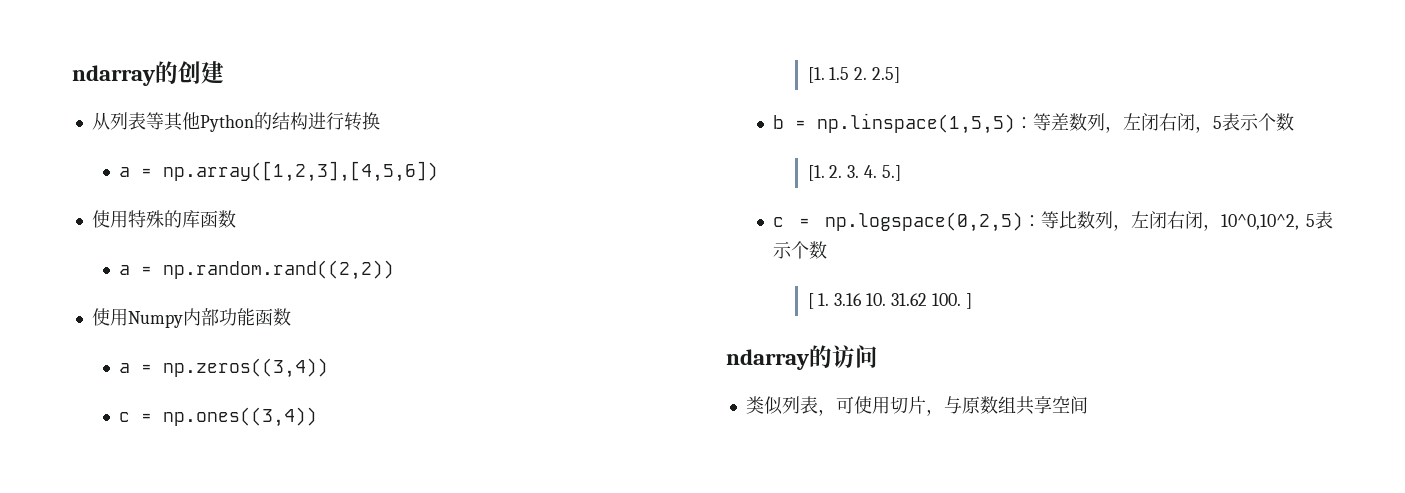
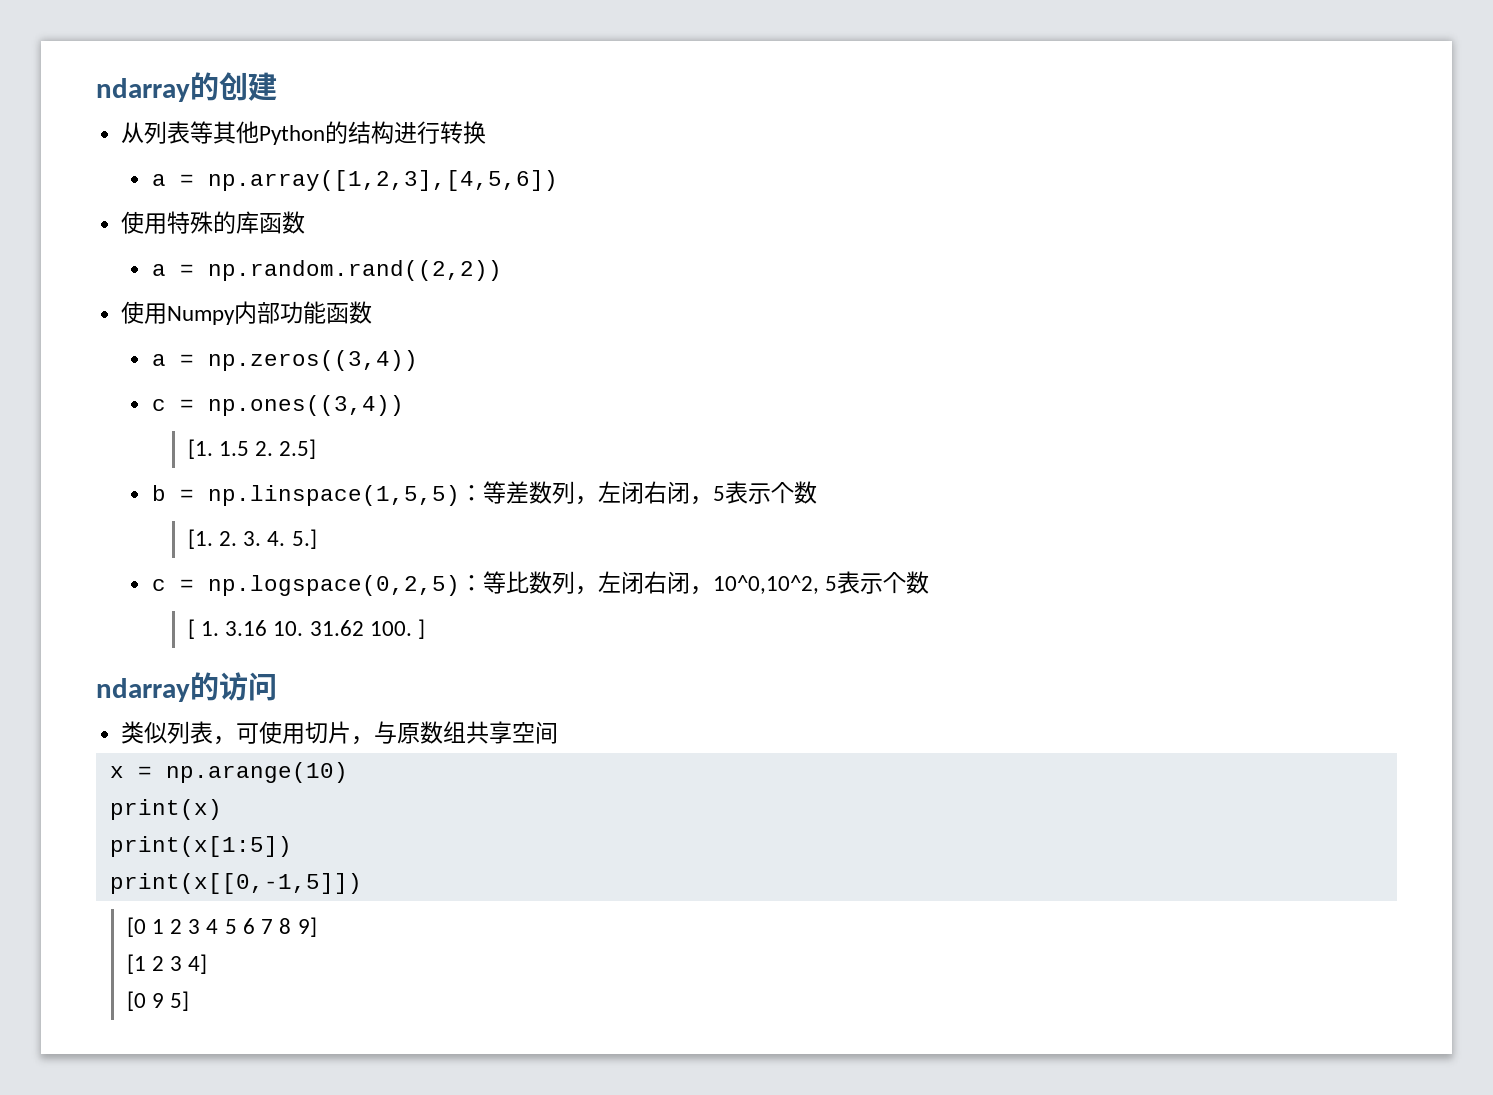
+ x = np.arange(10)
+ print(x)
+ print(x[1:5])
+ print(x[[0,-1,5]])
+ [0 1 2 3 4 5 6 7 8 9]
+ [1 2 3 4]
+ [0 9 5]

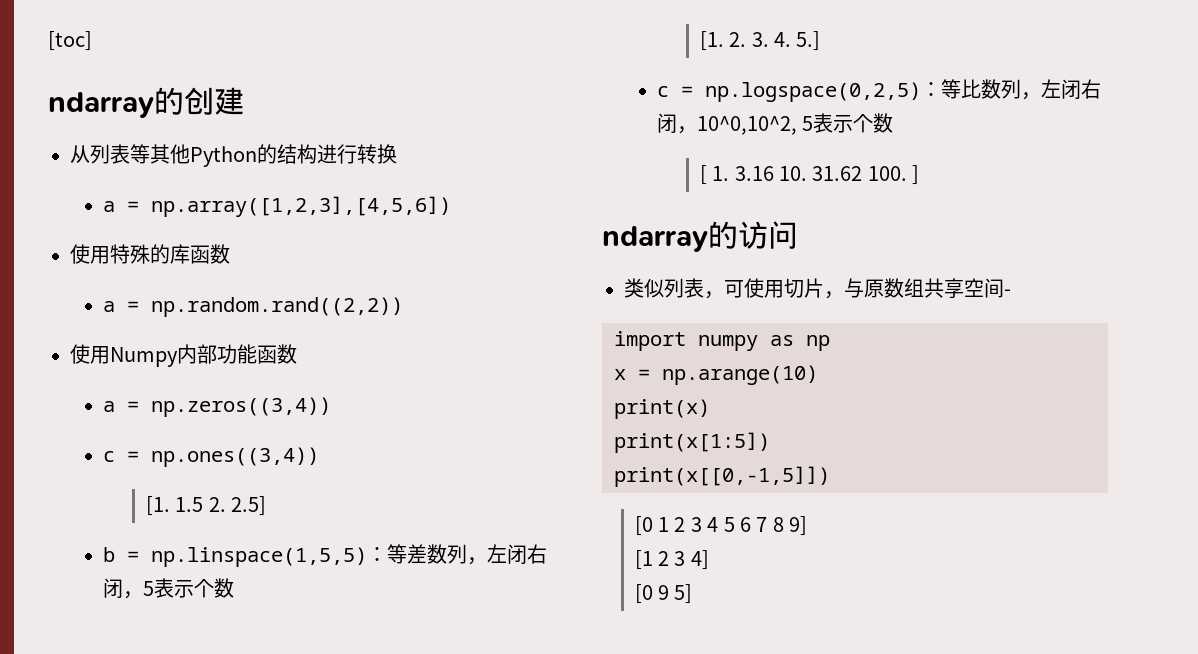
+ [toc]
- 类似列表，可使用切片，与原数组共享空间
+ 类似列表，可使用切片，与原数组共享空间-
+ import numpy as np

